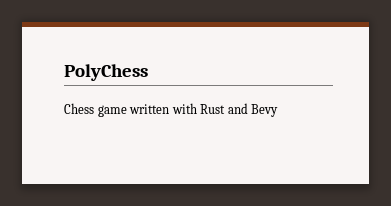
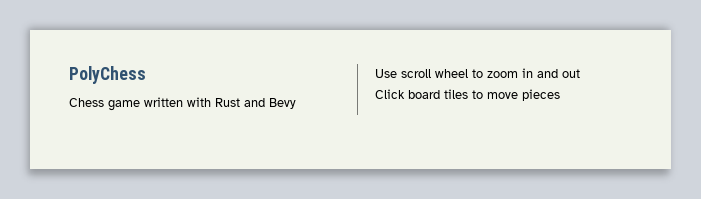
+ Use scroll wheel to zoom in and out
+ Click board tiles to move pieces

